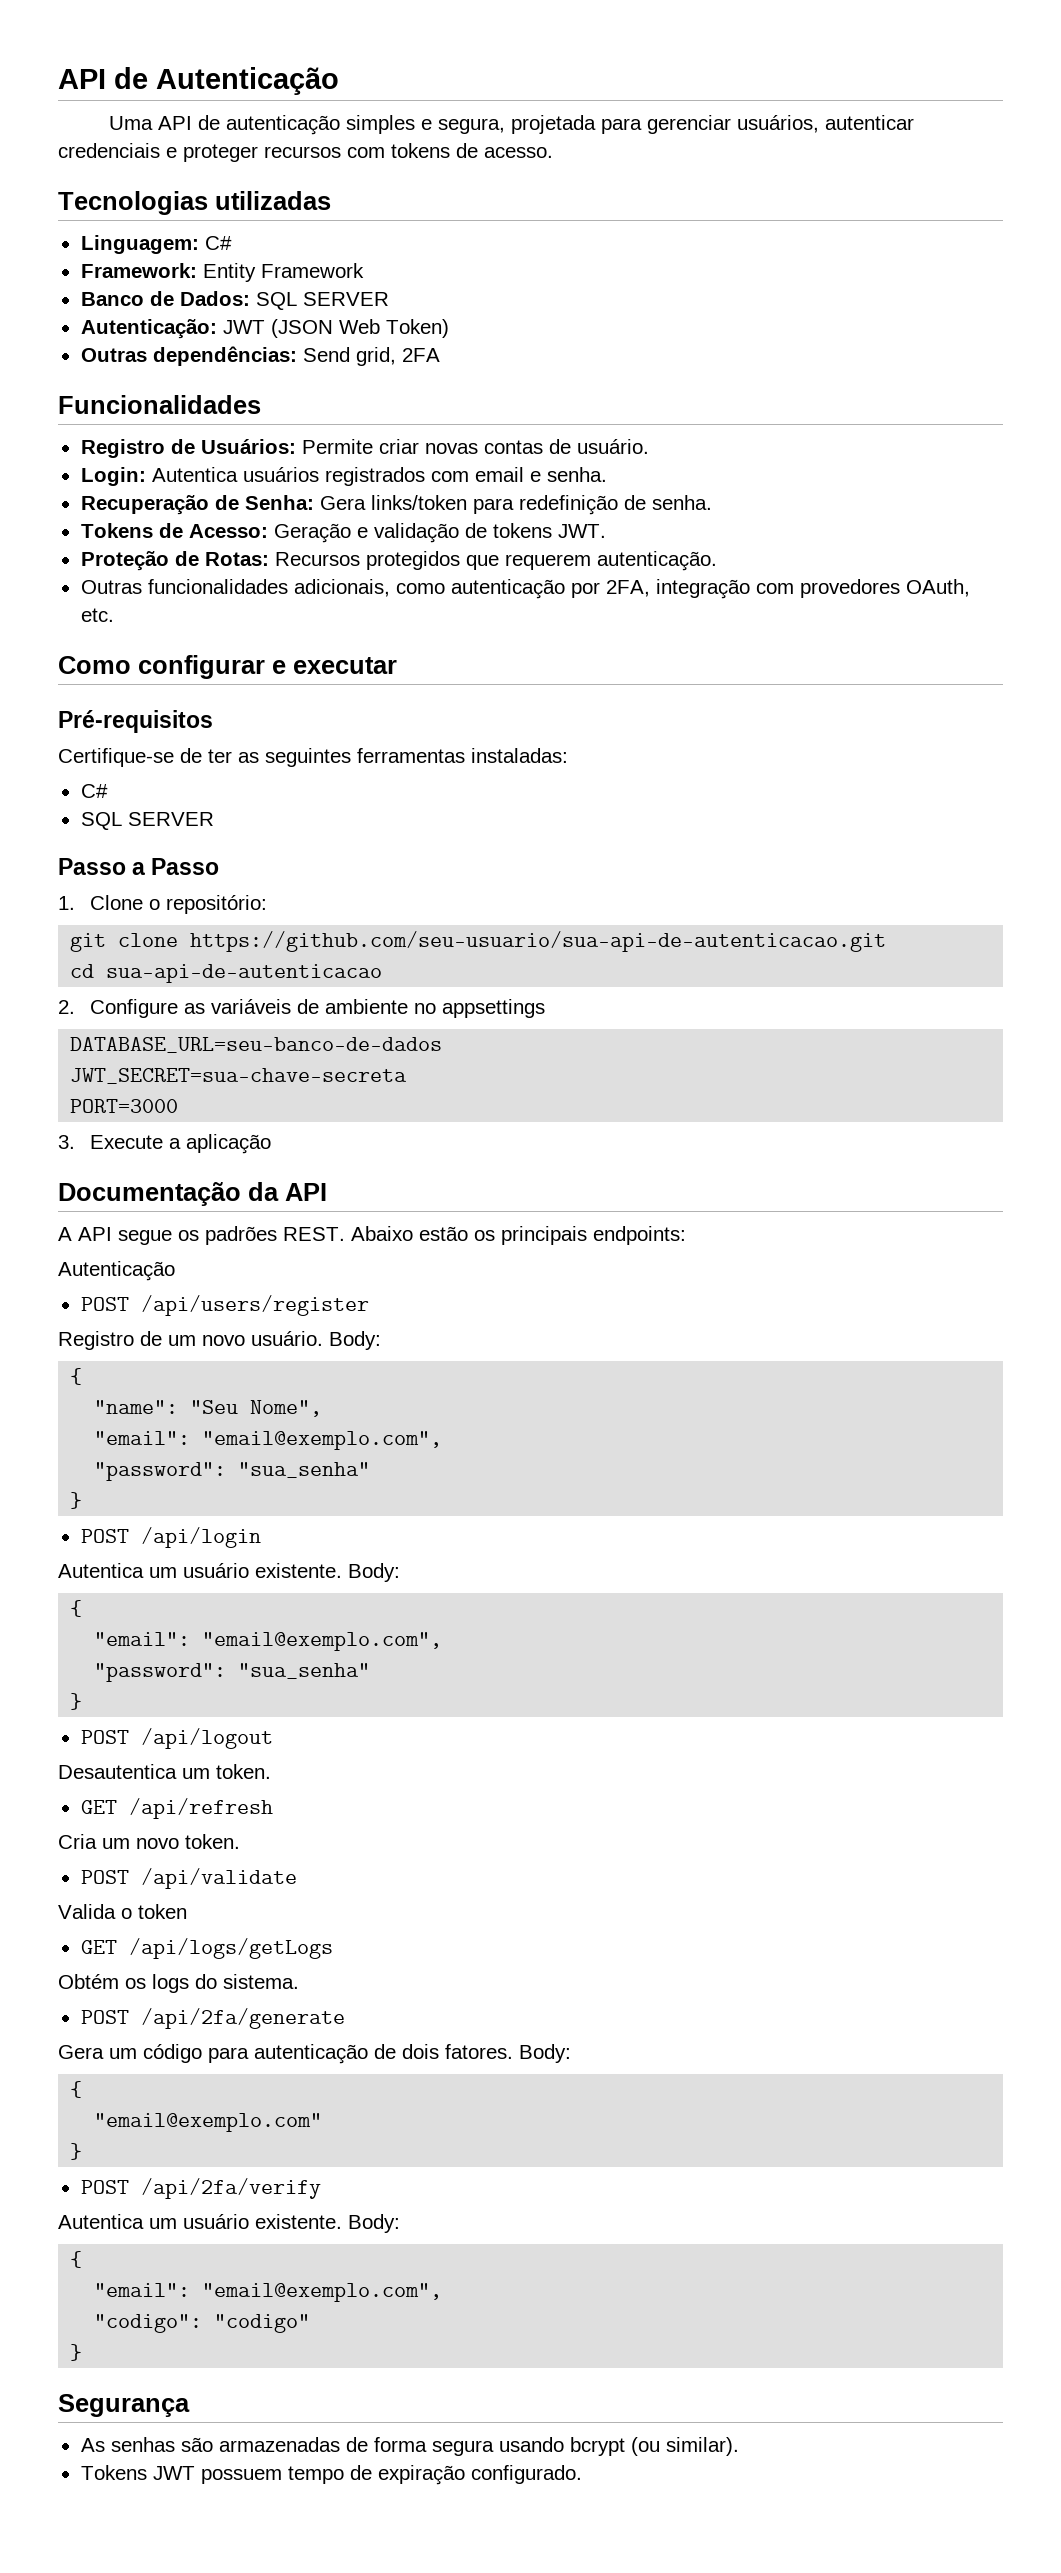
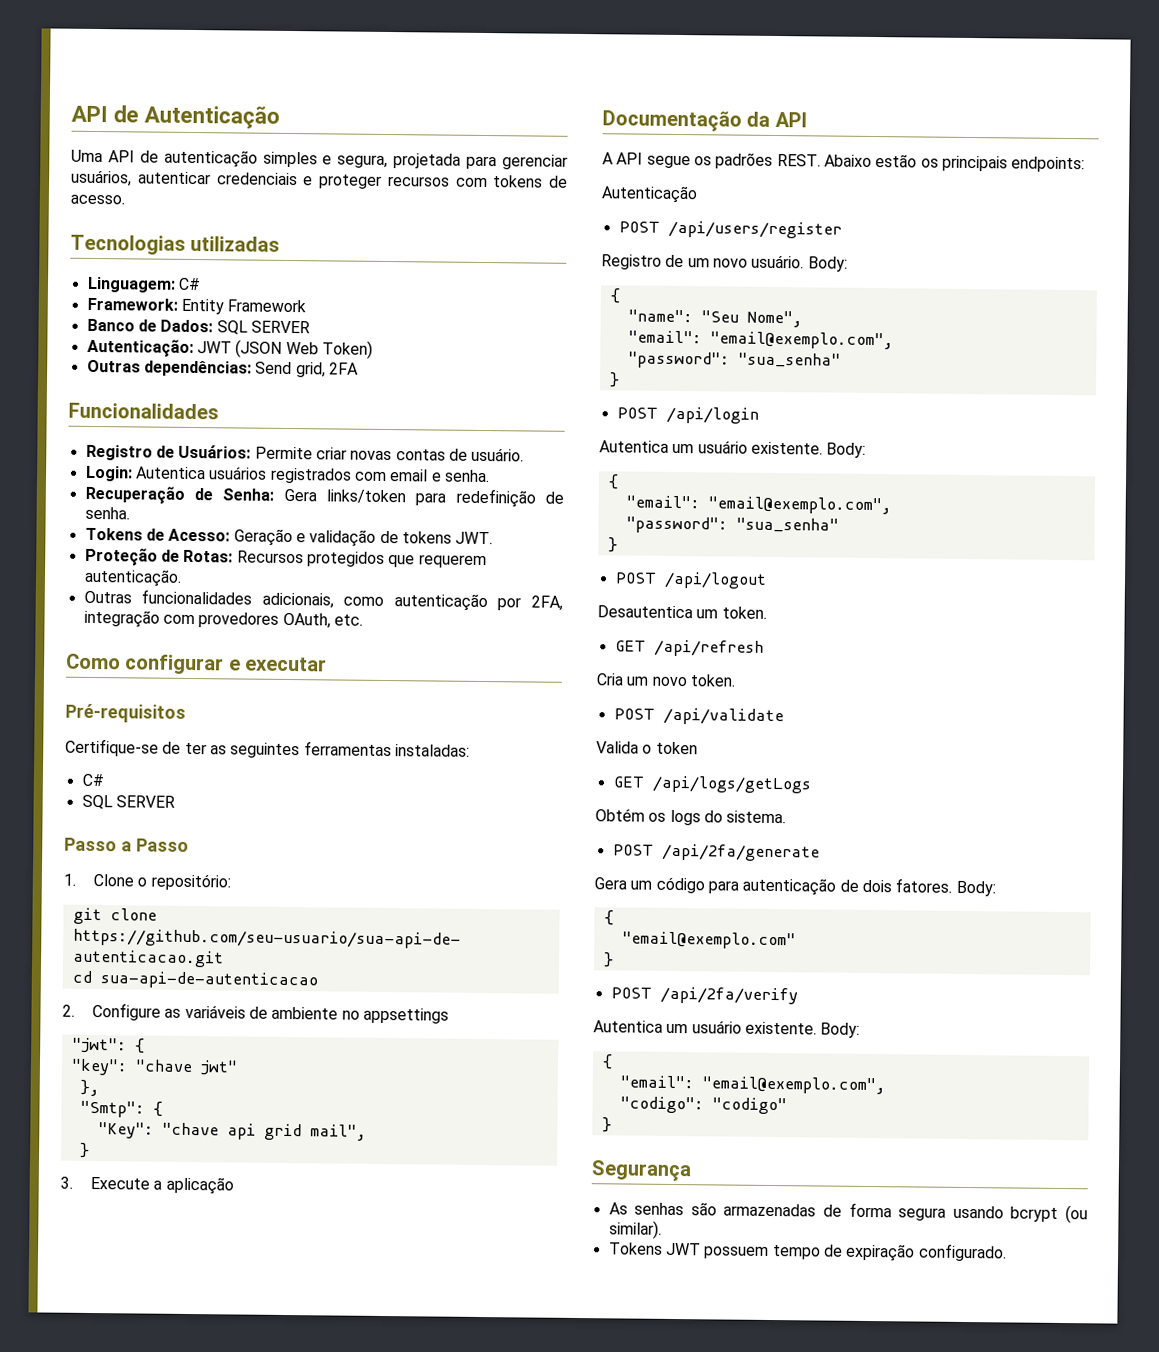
- DATABASE_URL=seu-banco-de-dados
- JWT_SECRET=sua-chave-secreta
- PORT=3000
+ "jwt": {
+ "key": "chave jwt"
+ },
+ "Smtp": {
+ "Key": "chave api grid mail",
+ }

